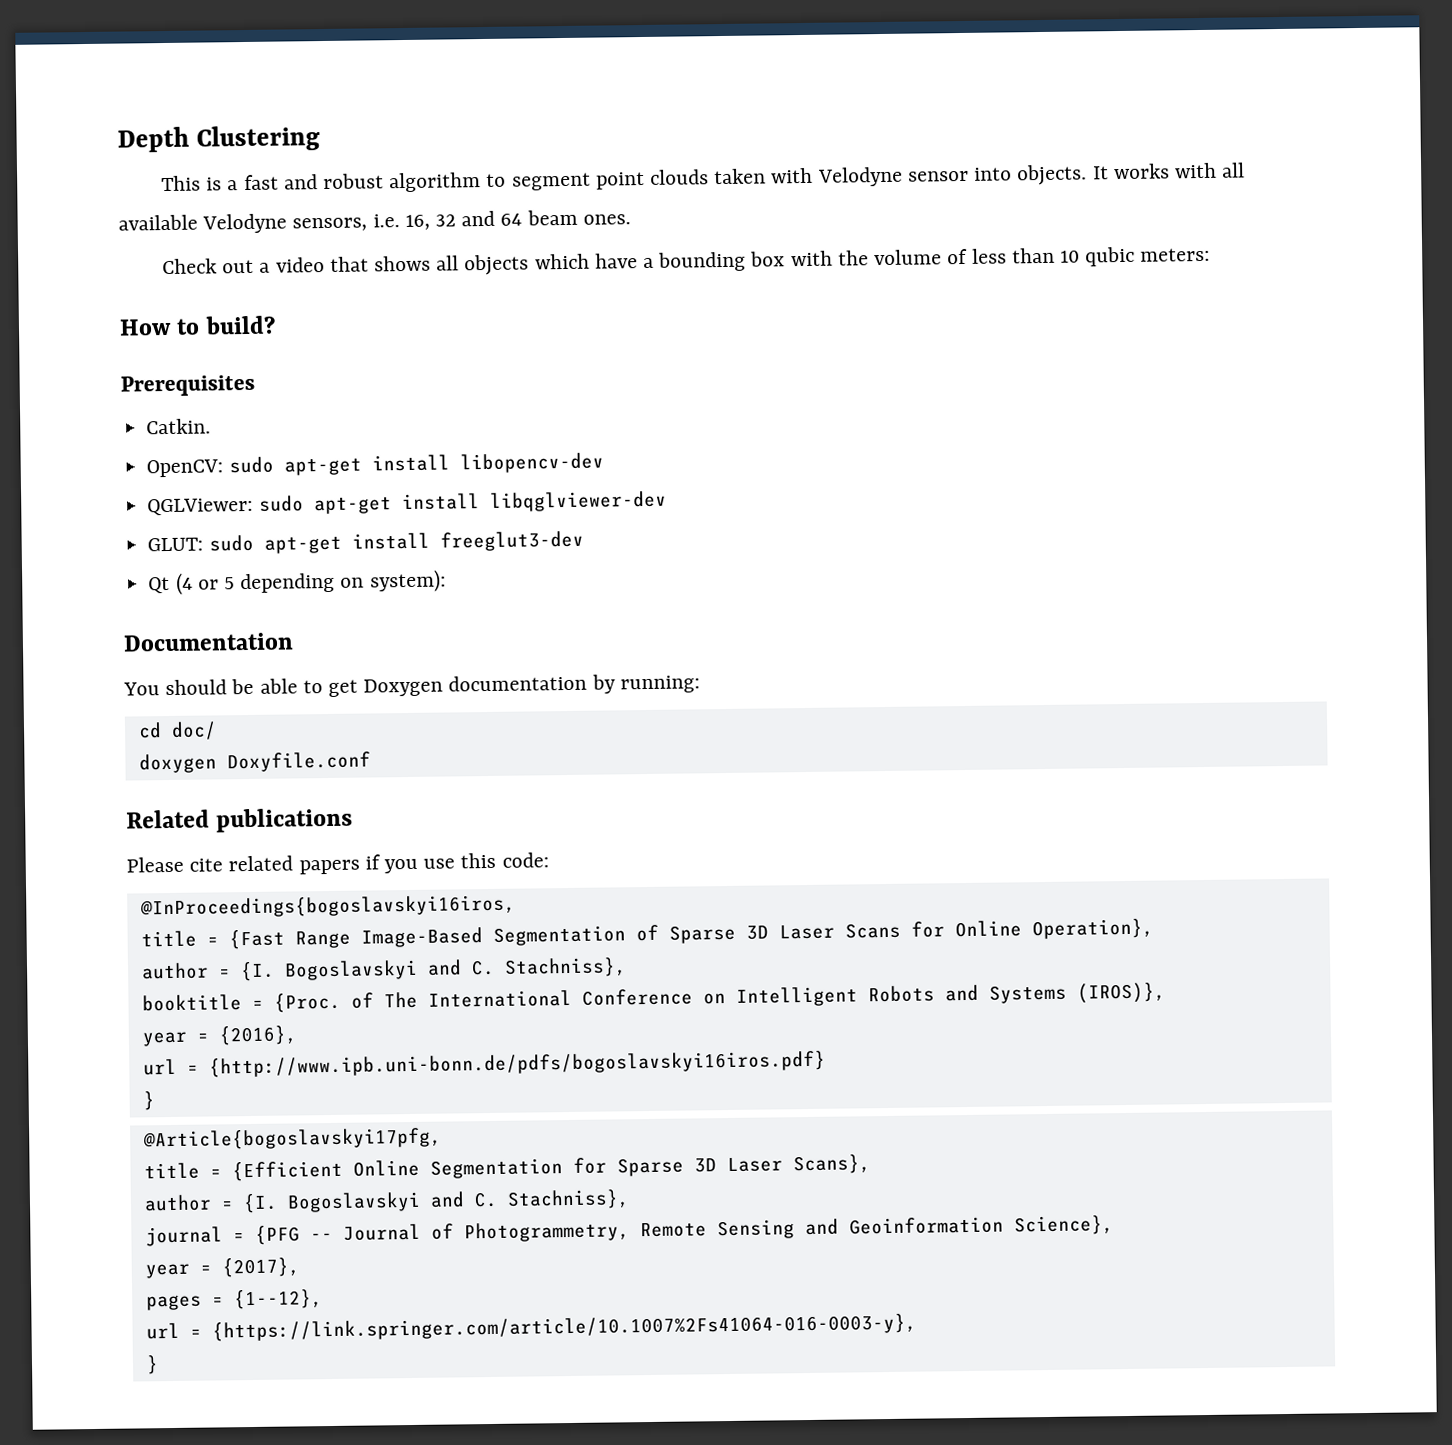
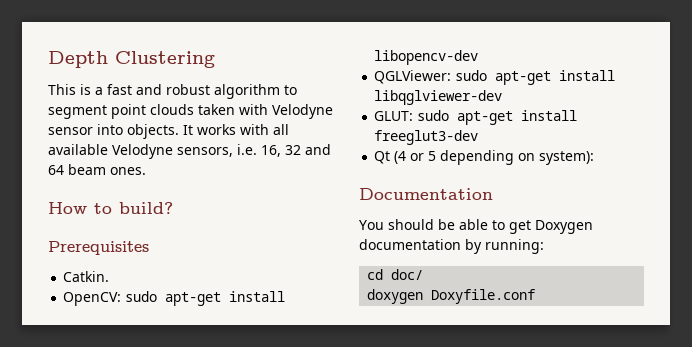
- Check out a video that shows all objects which have a bounding box with the volume of less than 10 qubic meters:
- Related publications
- Please cite related papers if you use this code:
- @InProceedings{bogoslavskyi16iros,
- title = {Fast Range Image-Based Segmentation of Sparse 3D Laser Scans for Online Operation},
- author = {I. Bogoslavskyi and C. Stachniss},
- booktitle = {Proc. of The International Conference on Intelligent Robots and Systems (IROS)},
- year = {2016},
- url = {http://www.ipb.uni-bonn.de/pdfs/bogoslavskyi16iros.pdf}
- }
- @Article{bogoslavskyi17pfg,
- title = {Efficient Online Segmentation for Sparse 3D Laser Scans},
- author = {I. Bogoslavskyi and C. Stachniss},
- journal = {PFG -- Journal of Photogrammetry, Remote Sensing and Geoinformation Science},
- year = {2017},
- pages = {1--12},
- url = {https://link.springer.com/article/10.1007%2Fs41064-016-0003-y},
- }

